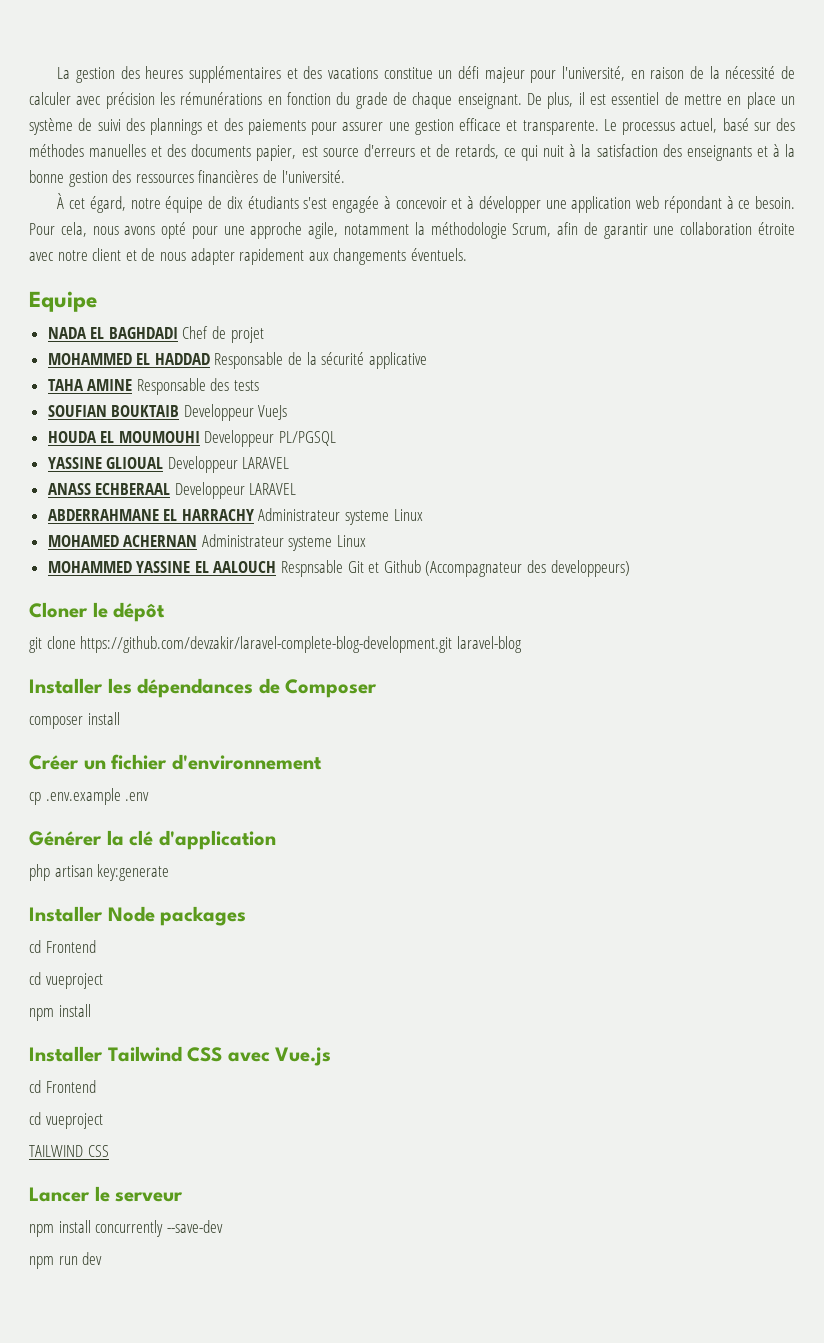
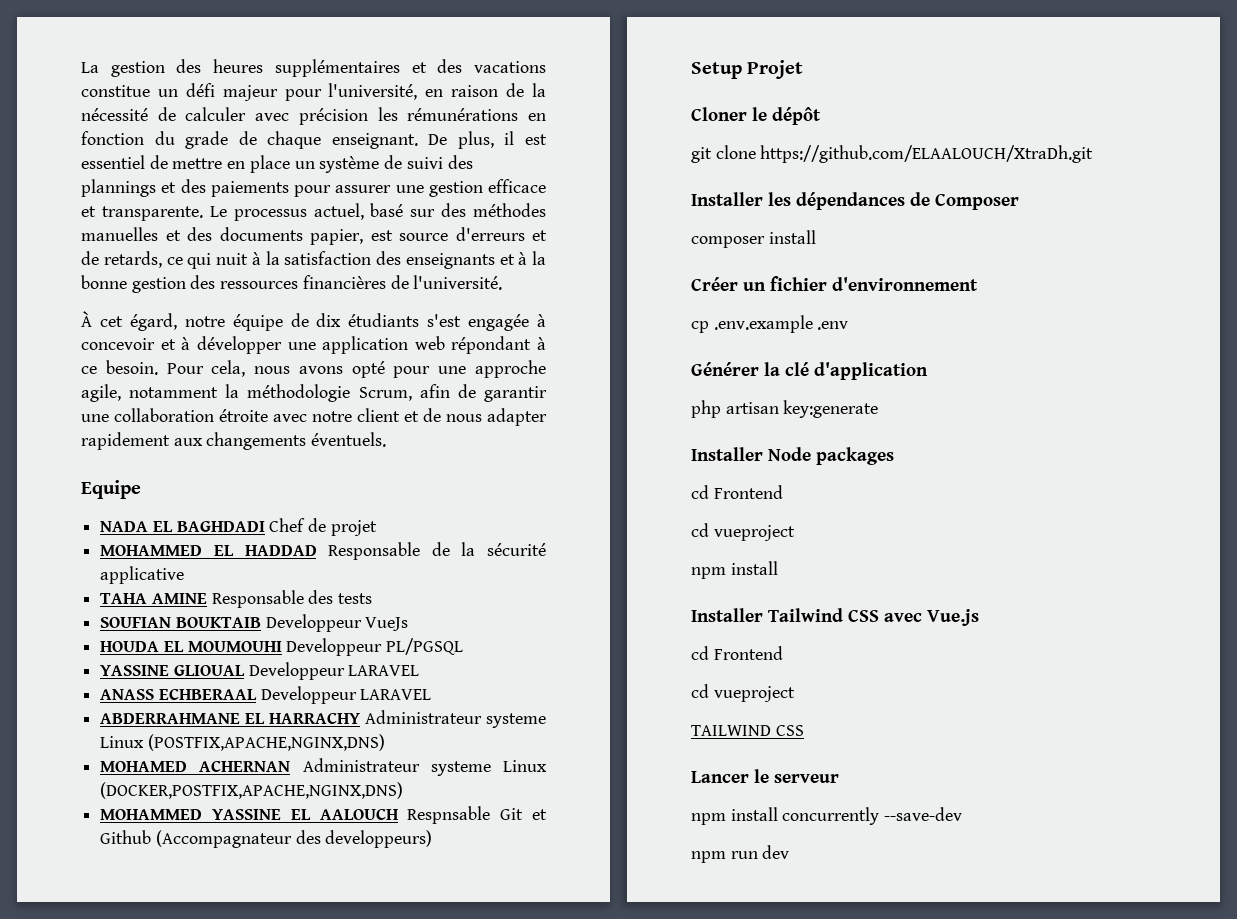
- ABDERRAHMANE EL HARRACHY Administrateur systeme Linux
+ ABDERRAHMANE EL HARRACHY Administrateur systeme Linux (POSTFIX,APACHE,NGINX,DNS)
- MOHAMED ACHERNAN Administrateur systeme Linux
+ MOHAMED ACHERNAN Administrateur systeme Linux (DOCKER,POSTFIX,APACHE,NGINX,DNS)
+ Setup Projet
- git clone https://github.com/devzakir/laravel-complete-blog-development.git laravel-blog
+ git clone https://github.com/ELAALOUCH/XtraDh.git

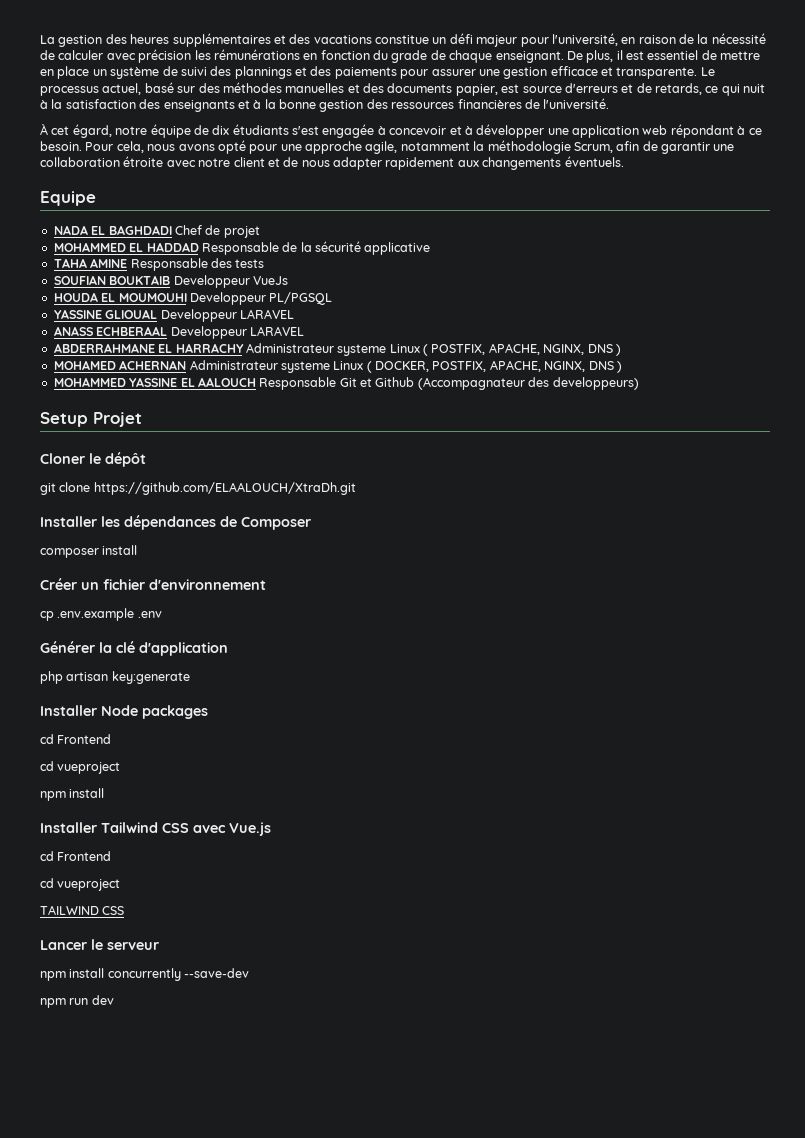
- ABDERRAHMANE EL HARRACHY Administrateur systeme Linux (POSTFIX,APACHE,NGINX,DNS)
+ ABDERRAHMANE EL HARRACHY Administrateur systeme Linux ( POSTFIX, APACHE, NGINX, DNS )
- MOHAMED ACHERNAN Administrateur systeme Linux (DOCKER,POSTFIX,APACHE,NGINX,DNS)
+ MOHAMED ACHERNAN Administrateur systeme Linux ( DOCKER, POSTFIX, APACHE, NGINX, DNS )
- MOHAMMED YASSINE EL AALOUCH Respnsable Git et Github (Accompagnateur des developpeurs)
+ MOHAMMED YASSINE EL AALOUCH Responsable Git et Github (Accompagnateur des developpeurs)

